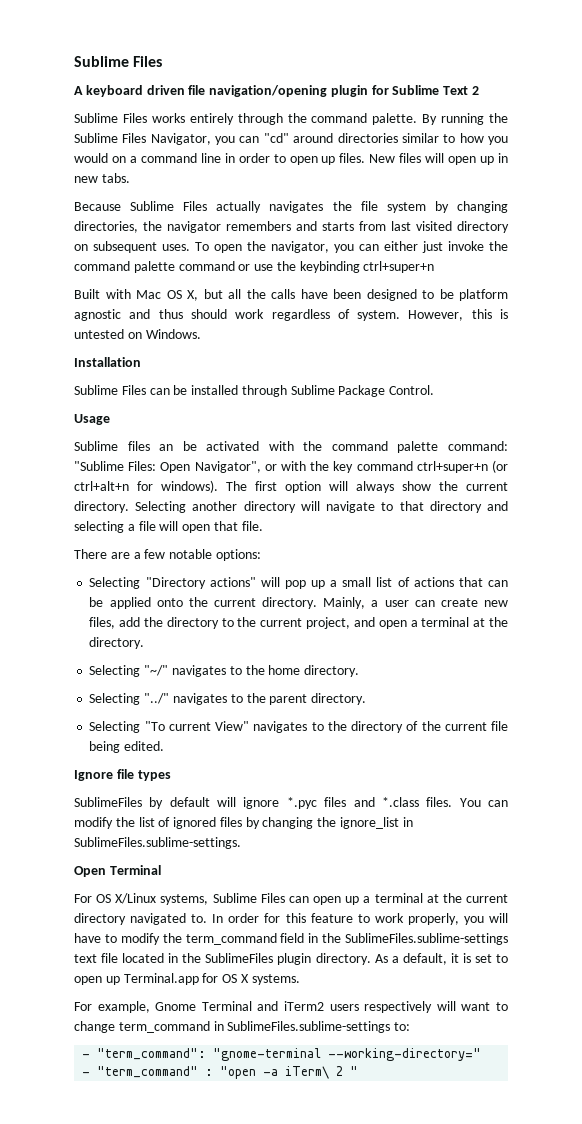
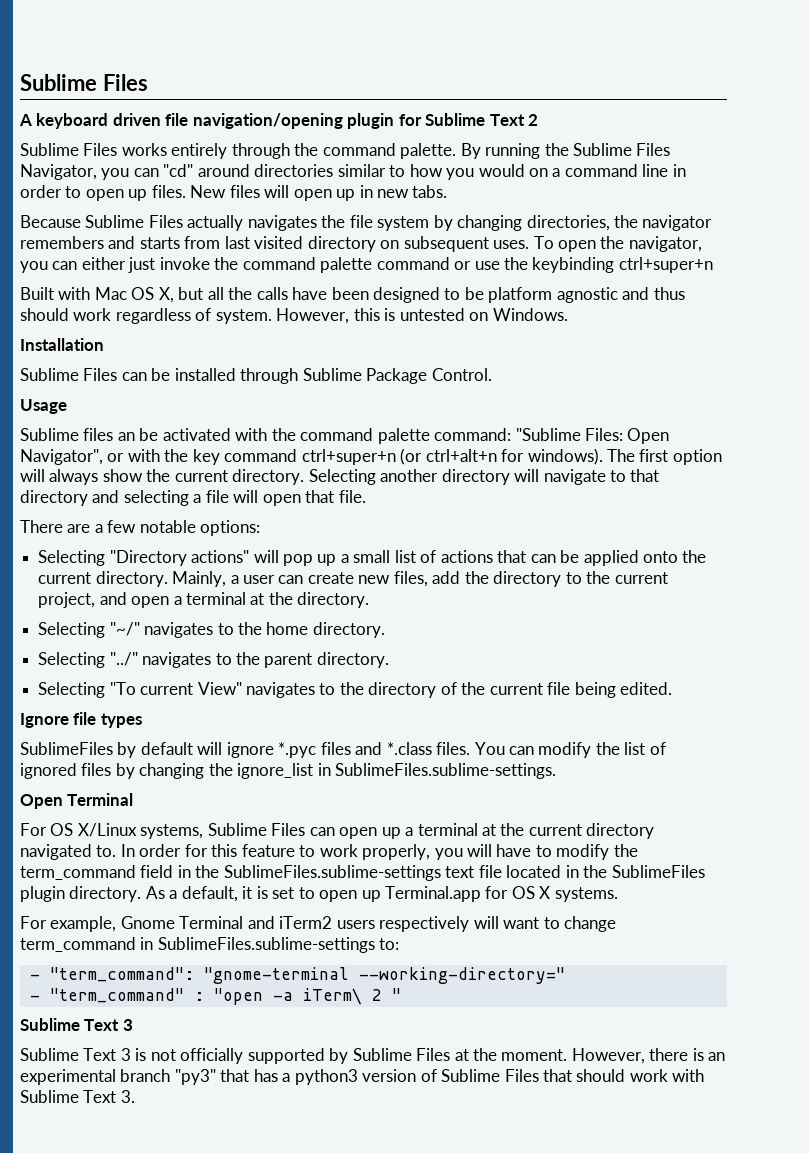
  - "term_command" : "open -a iTerm\ 2 "
+ Sublime Text 3
+ Sublime Text 3 is not officially supported by Sublime Files at the moment. However, there is an experimental branch "py3" that has a python3 version of Sublime Files that should work with Sublime Text 3.

